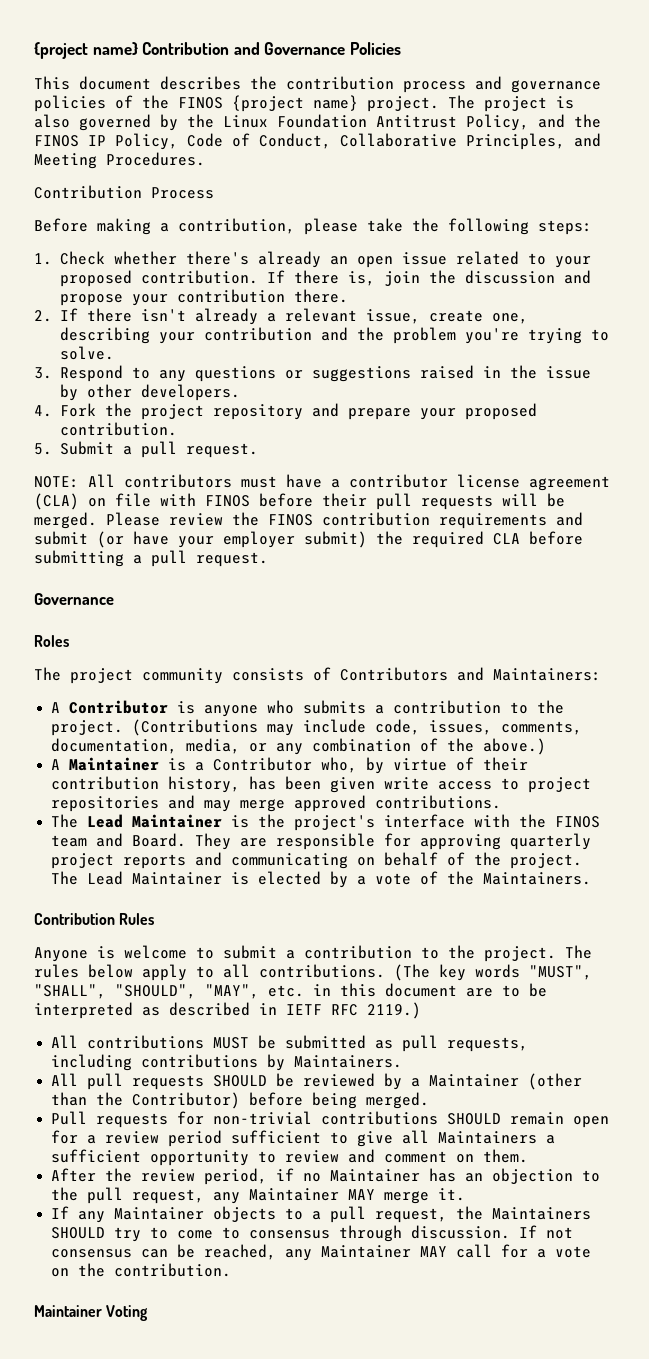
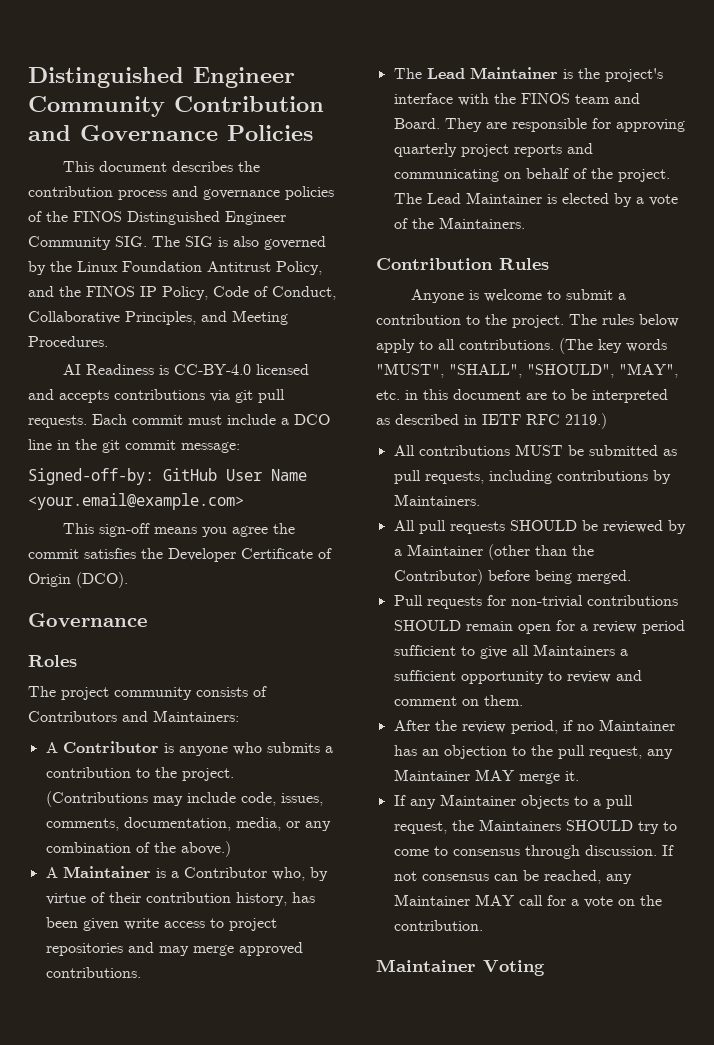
- {project name} Contribution and Governance Policies
+ Distinguished Engineer Community Contribution and Governance Policies
- This document describes the contribution process and governance policies of the FINOS {project name} project. The project is also governed by the Linux Foundation Antitrust Policy, and the FINOS IP Policy, Code of Conduct, Collaborative Principles, and Meeting Procedures.
+ This document describes the contribution process and governance policies of the FINOS Distinguished Engineer Community SIG. The SIG is also governed by the Linux Foundation Antitrust Policy, and the FINOS IP Policy, Code of Conduct, Collaborative Principles, and Meeting Procedures.
- Contribution Process
- Before making a contribution, please take the following steps:
- 1. Check whether there's already an open issue related to your proposed contribution. If there is, join the discussion and propose your contribution there.
- 2. If there isn't already a relevant issue, create one, describing your contribution and the problem you're trying to solve.
- 3. Respond to any questions or suggestions raised in the issue by other developers.
- 4. Fork the project repository and prepare your proposed contribution.
- 5. Submit a pull request.
- NOTE: All contributors must have a contributor license agreement (CLA) on file with FINOS before their pull requests will be merged. Please review the FINOS contribution requirements and submit (or have your employer submit) the required CLA before submitting a pull request.
+ AI Readiness is CC-BY-4.0 licensed and accepts contributions via git pull requests. Each commit must include a DCO line in the git commit message:
+ Signed-off-by: GitHub User Name <your.email@example.com>
+ This sign-off means you agree the commit satisfies the Developer Certificate of Origin (DCO).

